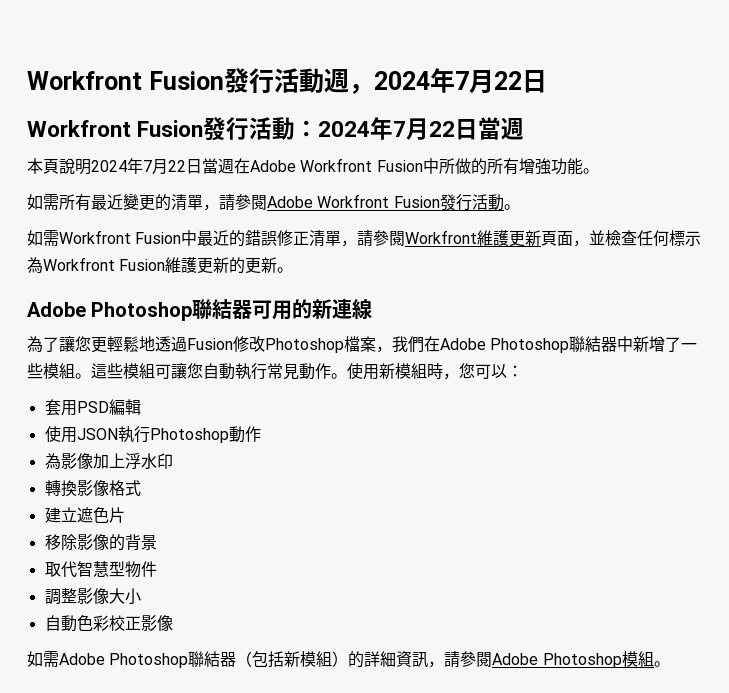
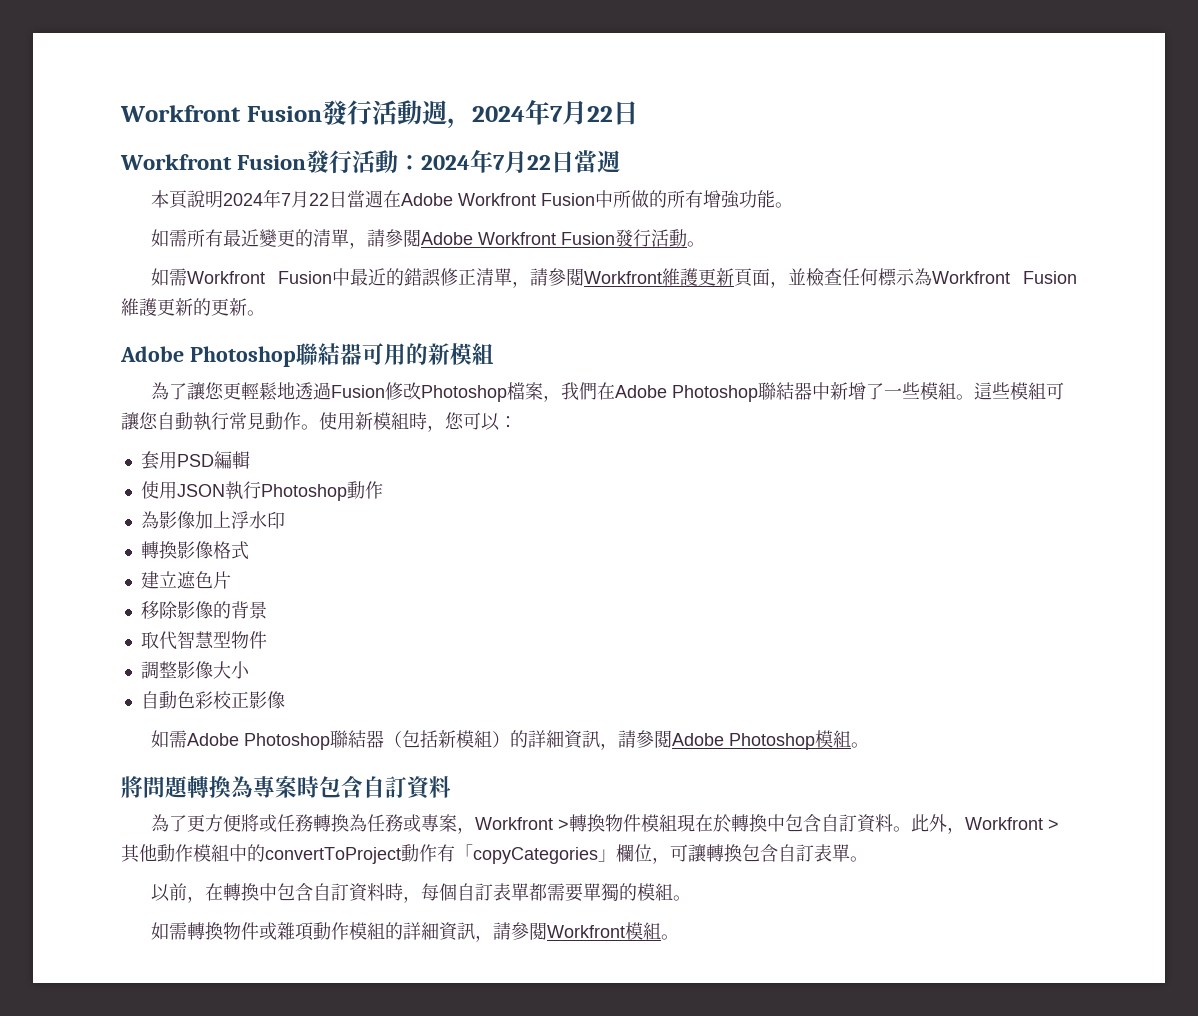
- Adobe Photoshop聯結器可用的新連線
+ Adobe Photoshop聯結器可用的新模組
+ 將問題轉換為專案時包含自訂資料
+ 為了更方便將或任務轉換為任務或專案，Workfront >轉換物件模組現在於轉換中包含自訂資料。此外，Workfront >其他動作模組中的convertToProject動作有「copyCategories」欄位，可讓轉換包含自訂表單。
+ 以前，在轉換中包含自訂資料時，每個自訂表單都需要單獨的模組。
+ 如需轉換物件或雜項動作模組的詳細資訊，請參閱Workfront模組。

